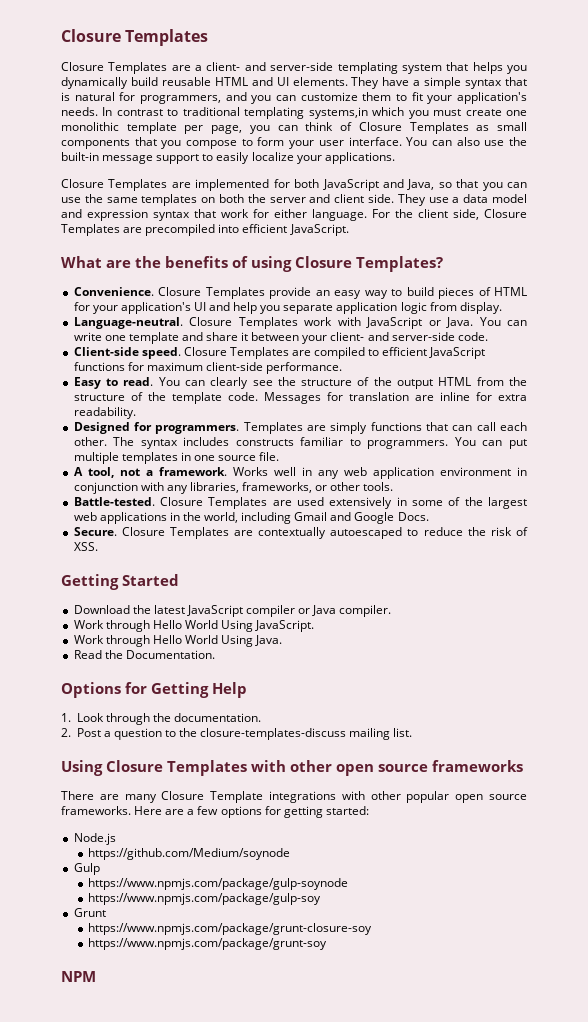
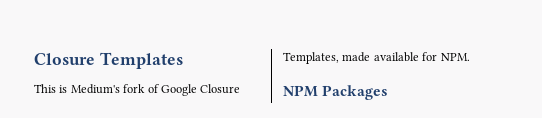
- Closure Templates are a client- and server-side templating system that helps you dynamically build reusable HTML and UI elements. They have a simple syntax that is natural for programmers, and you can customize them to fit your application's needs. In contrast to traditional templating systems,in which you must create one monolithic template per page, you can think of Closure Templates as small components that you compose to form your user interface. You can also use the built-in message support to easily localize your applications.
- Closure Templates are implemented for both JavaScript and Java, so that you can use the same templates on both the server and client side. They use a data model and expression syntax that work for either language. For the client side, Closure Templates are precompiled into efficient JavaScript.
- What are the benefits of using Closure Templates?
- Convenience. Closure Templates provide an easy way to build pieces of HTML for your application's UI and help you separate application logic from display.
- Language-neutral. Closure Templates work with JavaScript or Java. You can write one template and share it between your client- and server-side code.
- Client-side speed. Closure Templates are compiled to efficient JavaScript functions for maximum client-side performance.
- Easy to read. You can clearly see the structure of the output HTML from the structure of the template code. Messages for translation are inline for extra readability.
- Designed for programmers. Templates are simply functions that can call each other. The syntax includes constructs familiar to programmers. You can put multiple templates in one source file.
- A tool, not a framework. Works well in any web application environment in conjunction with any libraries, frameworks, or other tools.
- Battle-tested. Closure Templates are used extensively in some of the largest web applications in the world, including Gmail and Google Docs.
- Secure. Closure Templates are contextually autoescaped to reduce the risk of XSS.
- Getting Started
- Download the latest JavaScript compiler or Java compiler.
- Work through Hello World Using JavaScript.
- Work through Hello World Using Java.
- Read the Documentation.
- Options for Getting Help
- 1. Look through the documentation.
- 2. Post a question to the closure-templates-discuss mailing list.
- Using Closure Templates with other open source frameworks
- There are many Closure Template integrations with other popular open source frameworks. Here are a few options for getting started:
- Node.js
- https://github.com/Medium/soynode
- Gulp
- https://www.npmjs.com/package/gulp-soynode
- https://www.npmjs.com/package/gulp-soy
- Grunt
- https://www.npmjs.com/package/grunt-closure-soy
- https://www.npmjs.com/package/grunt-soy
+ This is Medium's fork of Google Closure Templates, made available for NPM.
- NPM
+ NPM Packages

